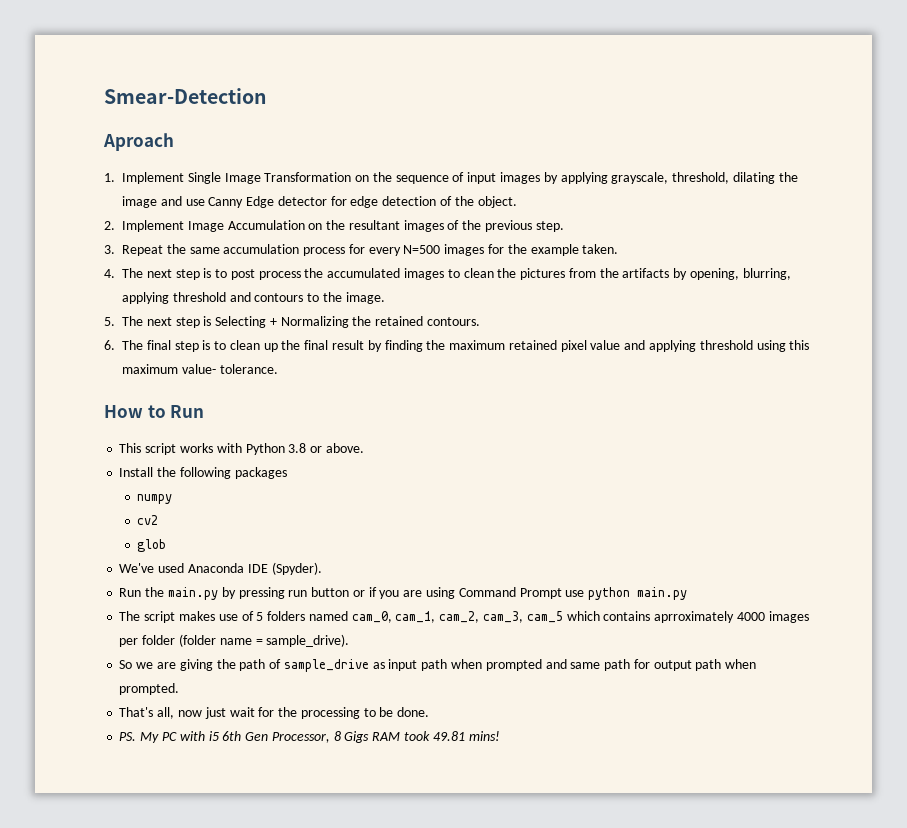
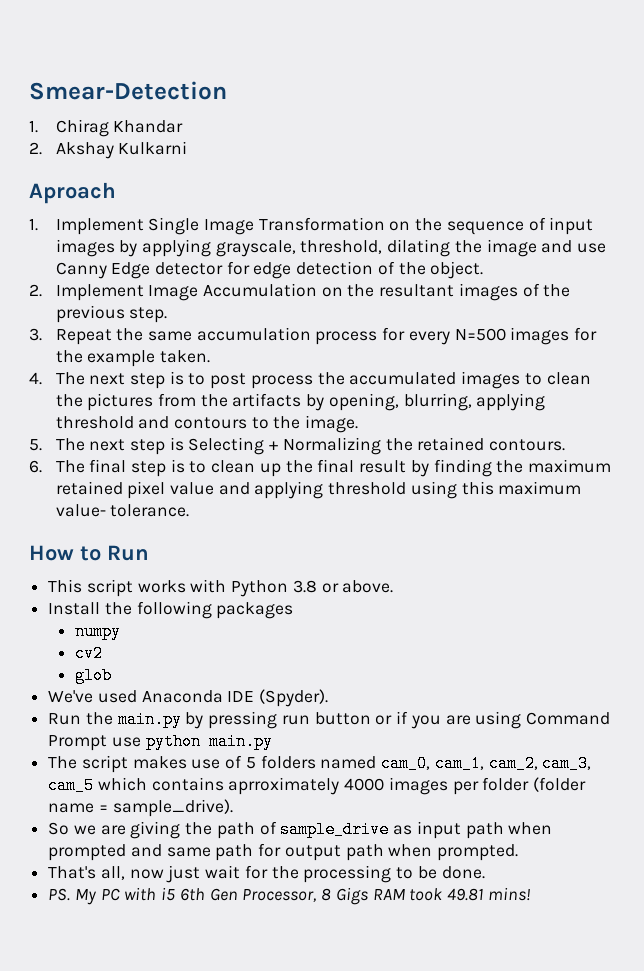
+ 1. Chirag Khandar
+ 2. Akshay Kulkarni

